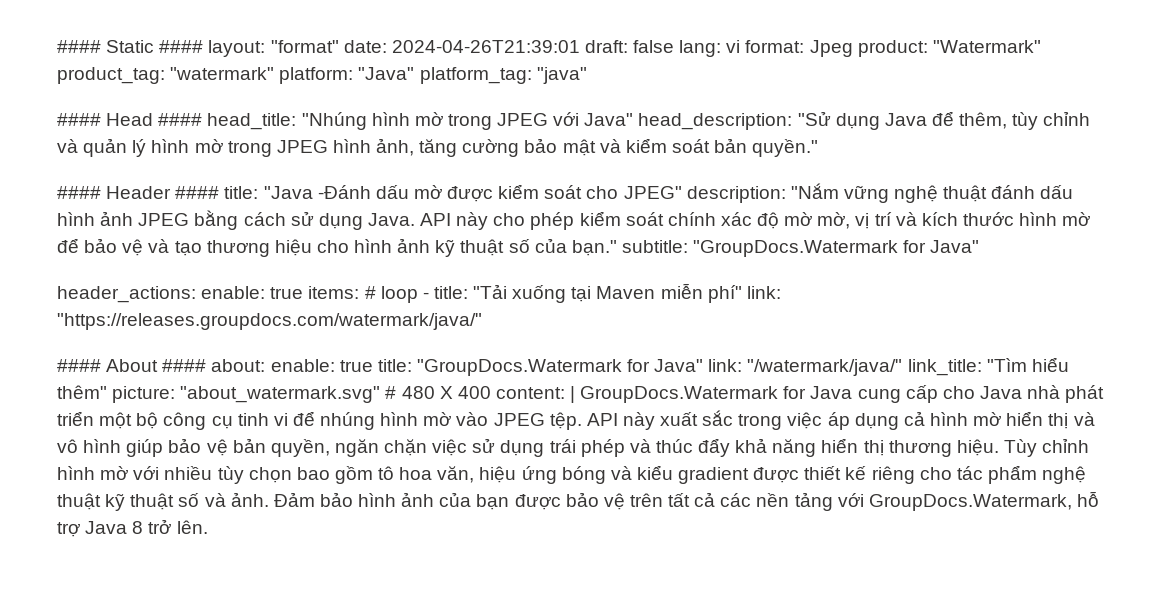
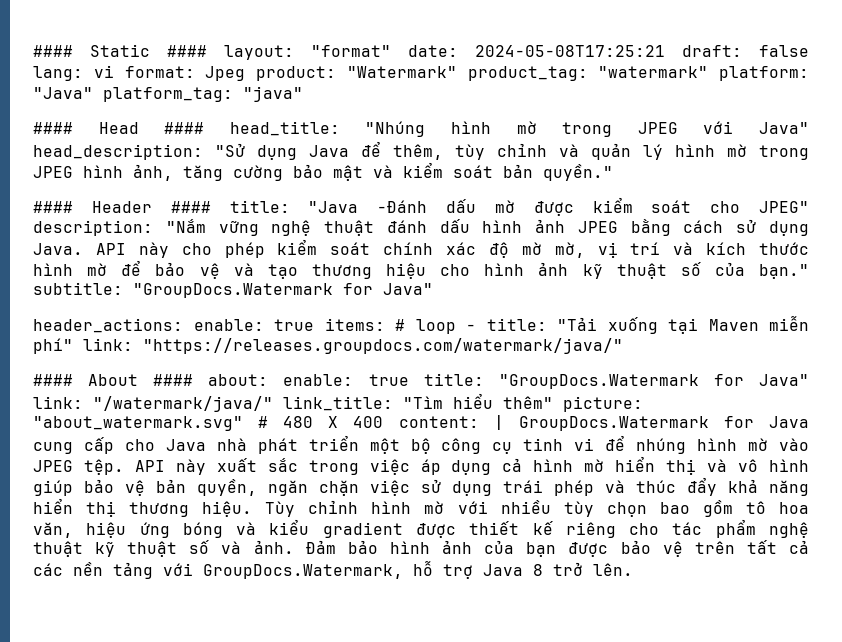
- #### Static #### layout: "format" date: 2024-04-26T21:39:01 draft: false lang: vi format: Jpeg product: "Watermark" product_tag: "watermark" platform: "Java" platform_tag: "java"
+ #### Static #### layout: "format" date: 2024-05-08T17:25:21 draft: false lang: vi format: Jpeg product: "Watermark" product_tag: "watermark" platform: "Java" platform_tag: "java"

